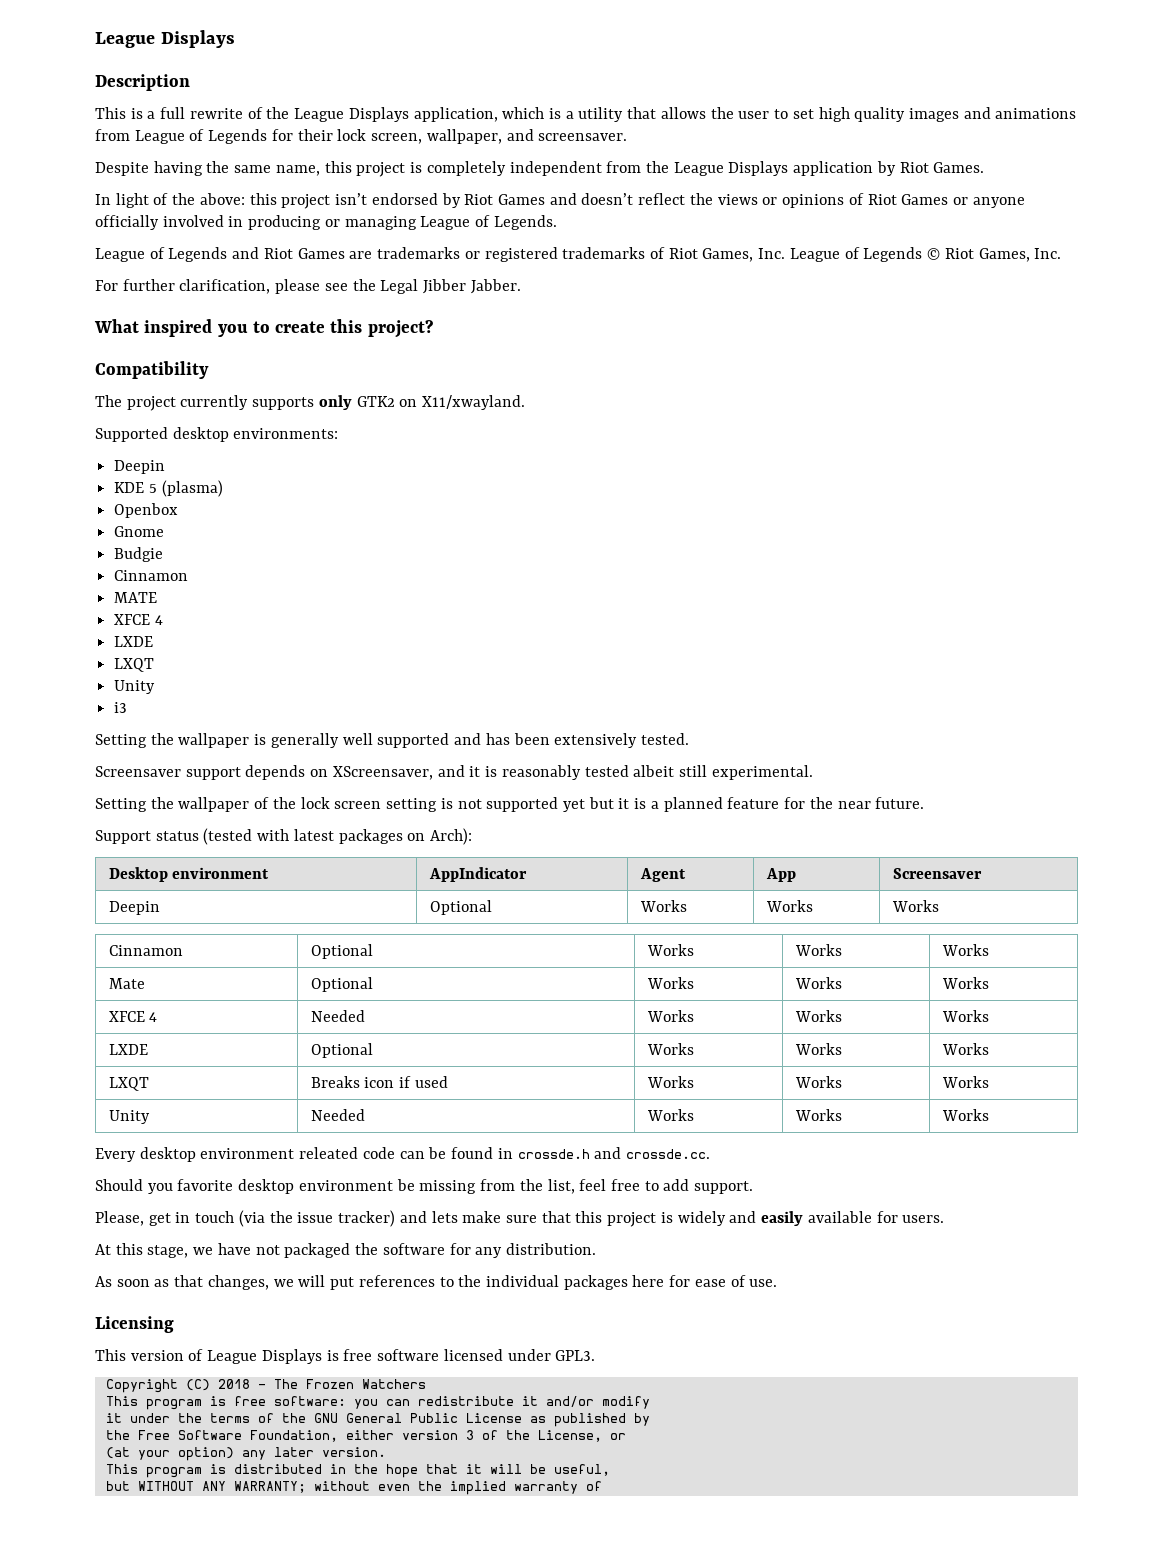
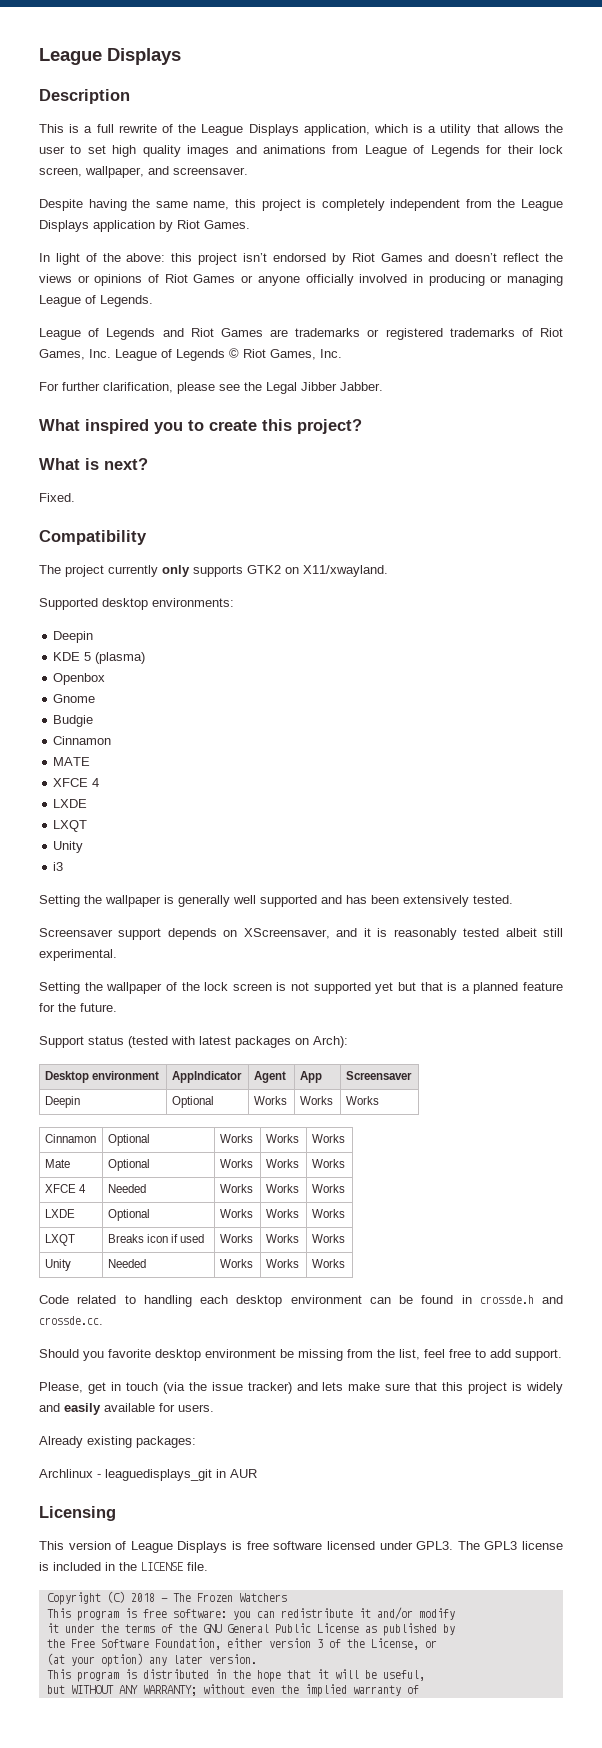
+ What is next?
+ Fixed.
- The project currently supports only GTK2 on X11/xwayland.
+ The project currently only supports GTK2 on X11/xwayland.
- Setting the wallpaper of the lock screen setting is not supported yet but it is a planned feature for the near future.
+ Setting the wallpaper of the lock screen is not supported yet but that is a planned feature for the future.
- Every desktop environment releated code can be found in crossde.h and crossde.cc.
+ Code related to handling each desktop environment can be found in crossde.h and crossde.cc.
- At this stage, we have not packaged the software for any distribution.
- As soon as that changes, we will put references to the individual packages here for ease of use.
+ Already existing packages:
+ Archlinux - leaguedisplays_git in AUR
+ The GPL3 license is included in the LICENSE file.

